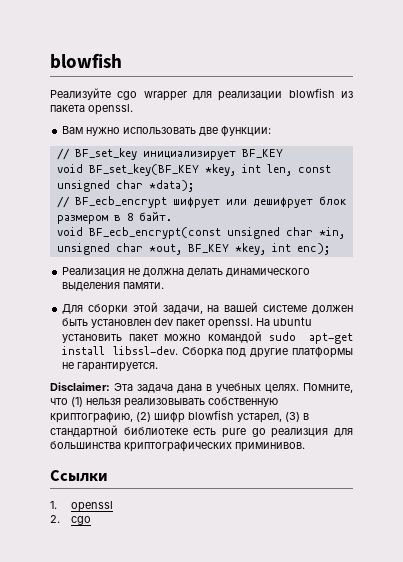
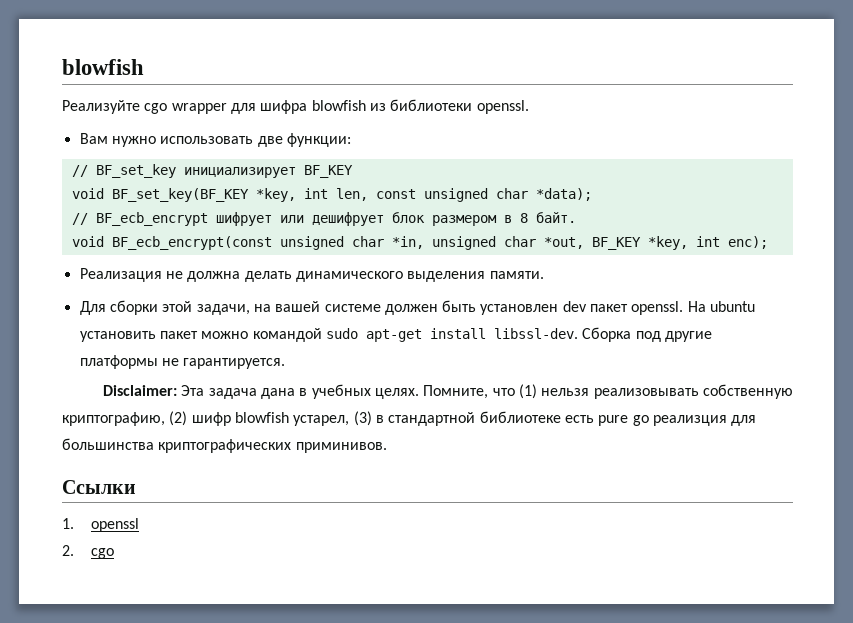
- Реализуйте cgo wrapper для реализации blowfish из пакета openssl.
+ Реализуйте cgo wrapper для шифра blowfish из библиотеки openssl.

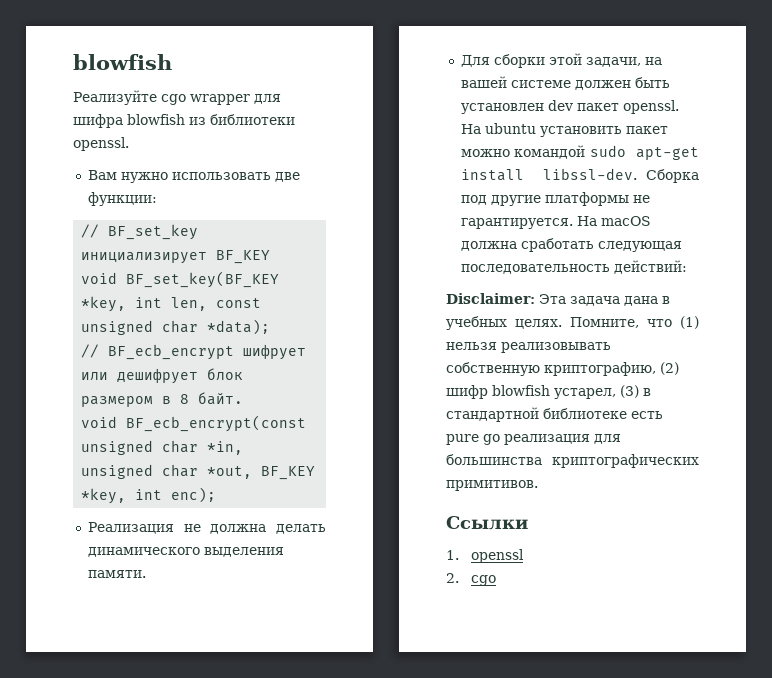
+ На macOS должна сработать следующая последовательность действий:
- Помните, что (1) нельзя реализовывать собственную криптографию, (2) шифр blowfish устарел, (3) в стандартной библиотеке есть pure go реализция для большинства криптографических приминивов.
+ Помните, что (1) нельзя реализовывать собственную криптографию, (2) шифр blowfish устарел, (3) в стандартной библиотеке есть pure go реализация для большинства криптографических примитивов.

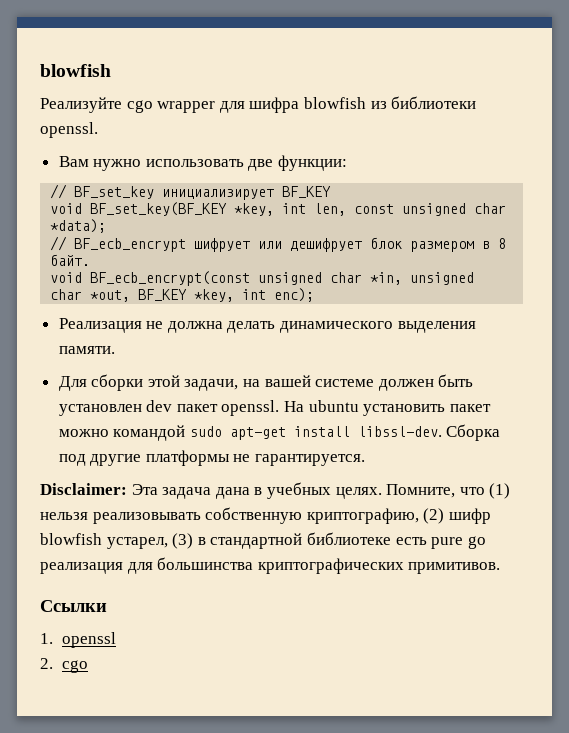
- На macOS должна сработать следующая последовательность действий:

